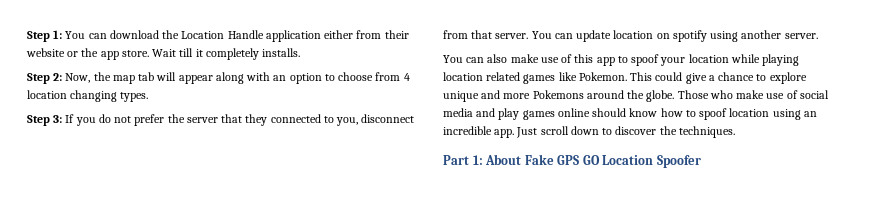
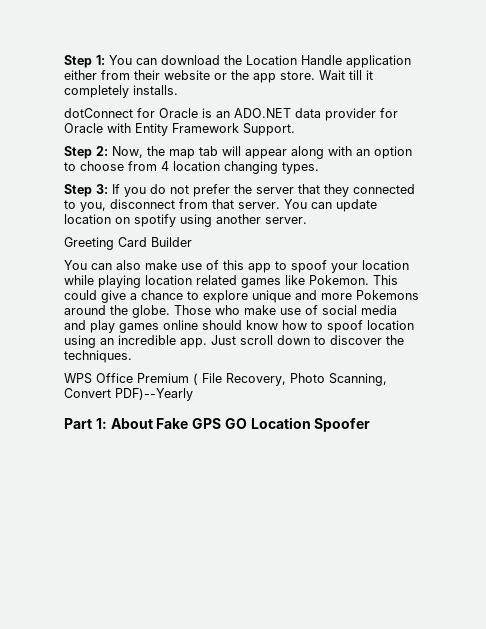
+ dotConnect for Oracle is an ADO.NET data provider for Oracle with Entity Framework Support.
+ Greeting Card Builder
+ WPS Office Premium ( File Recovery, Photo Scanning, Convert PDF)--Yearly

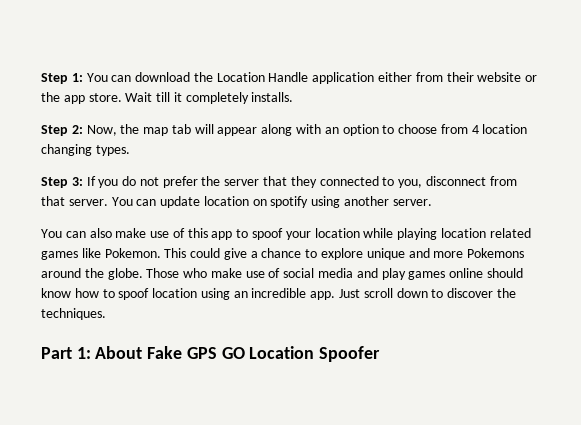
- dotConnect for Oracle is an ADO.NET data provider for Oracle with Entity Framework Support.
- Greeting Card Builder
- WPS Office Premium ( File Recovery, Photo Scanning, Convert PDF)--Yearly

